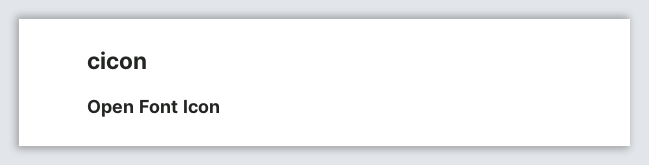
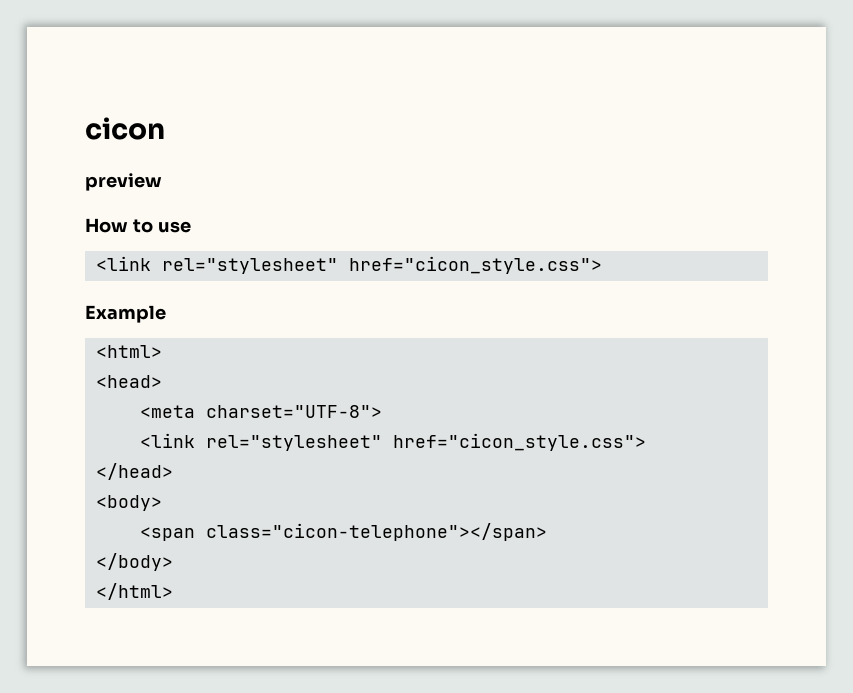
- Open Font Icon
+ preview
+ How to use
+ <link rel="stylesheet" href="cicon_style.css">
+ Example
+ <html>
+ <head>
+ <meta charset="UTF-8">
+ <link rel="stylesheet" href="cicon_style.css">
+ </head>
+ <body>
+ <span class="cicon-telephone"></span>
+ </body>
+ </html>

